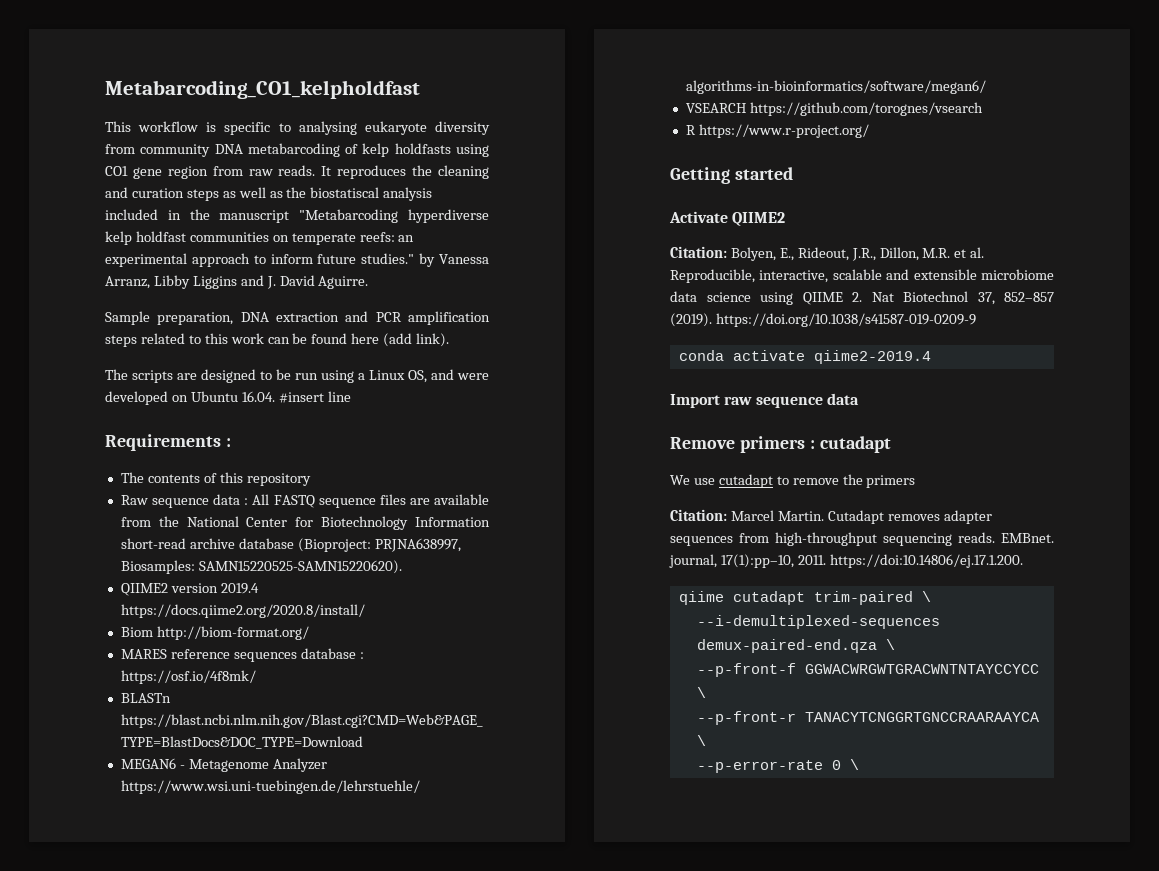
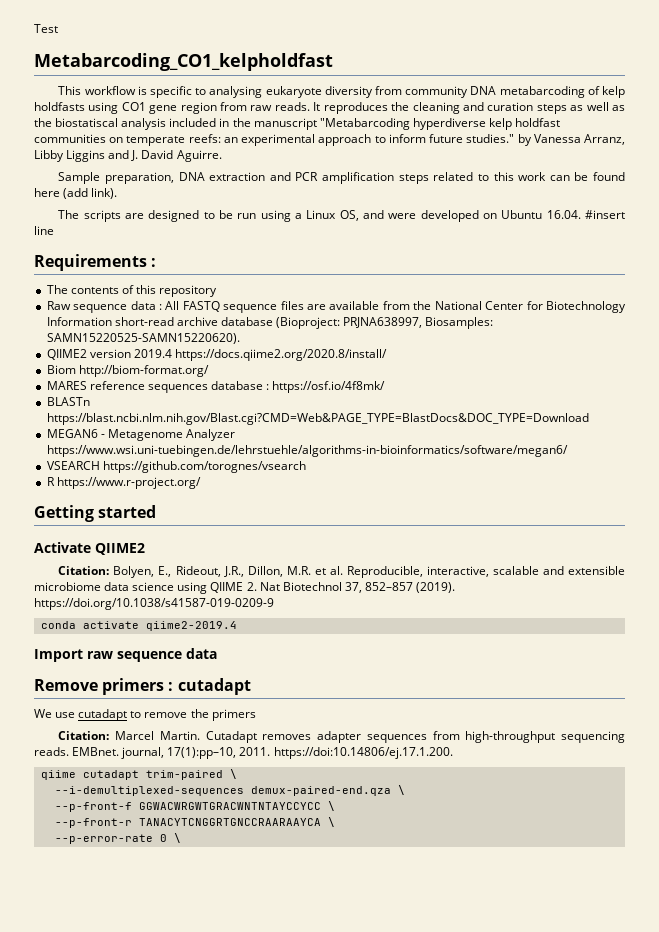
+ Test

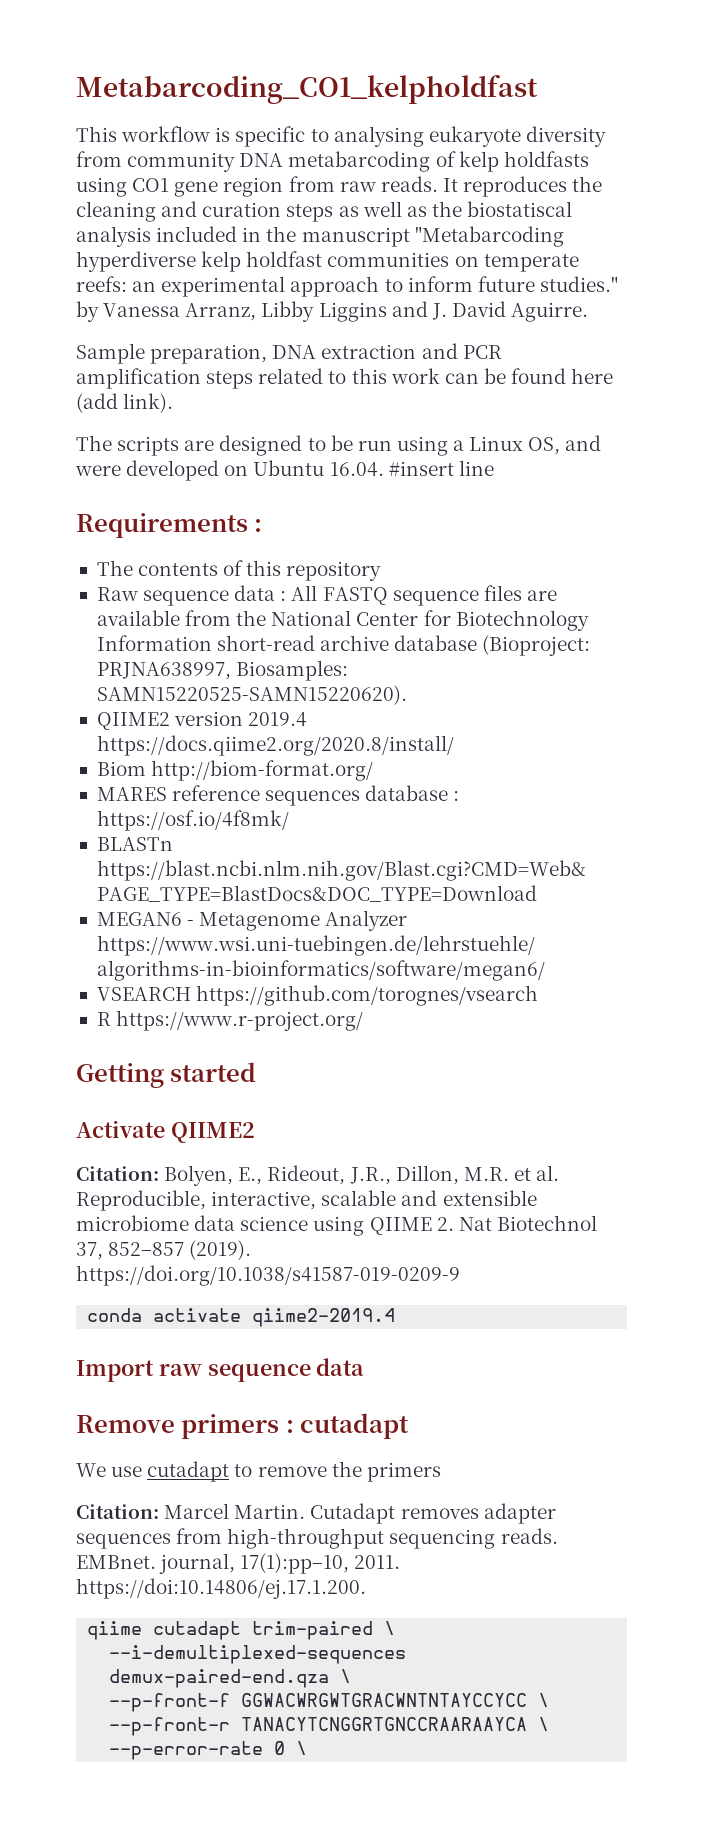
- Test

